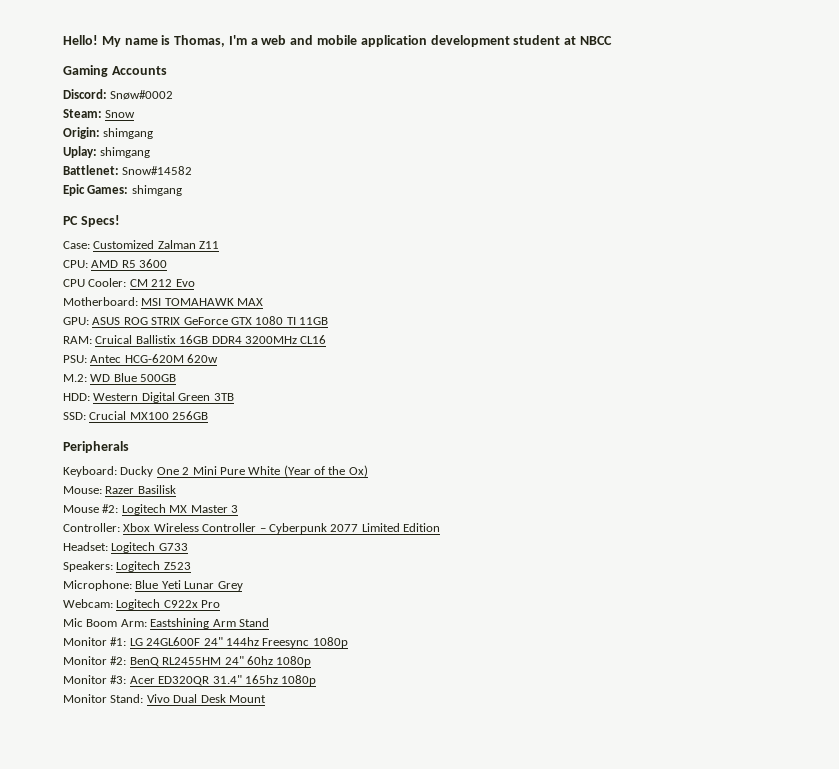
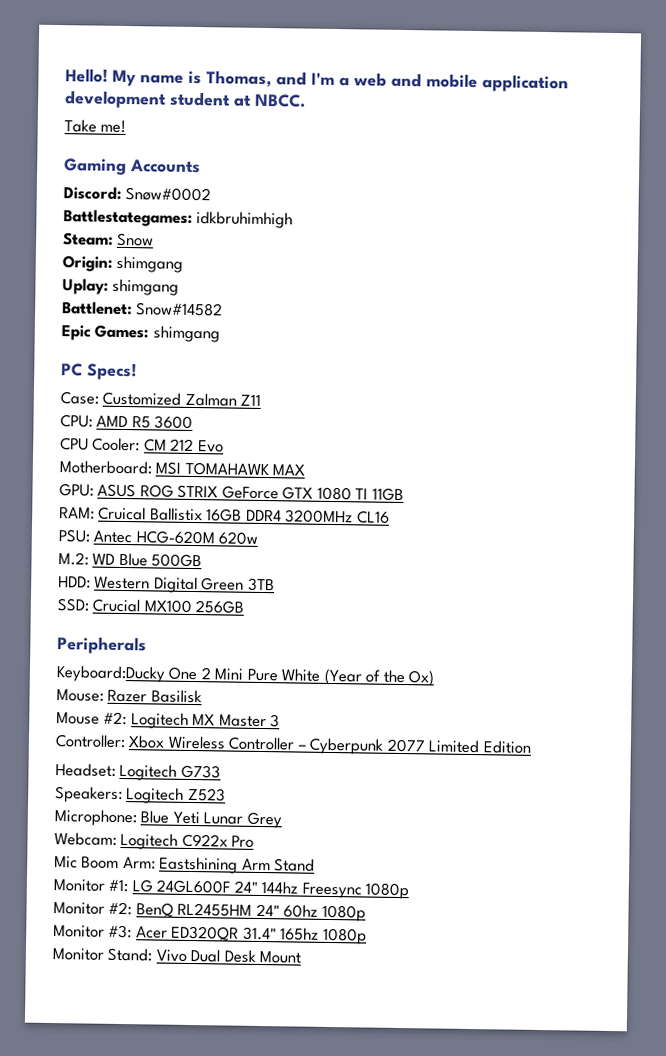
- My name is Thomas, I'm a web and mobile application development student at NBCC
+ My name is Thomas, and I'm a web and mobile application development student at NBCC.
+ Take me!
+ Battlestategames: idkbruhimhigh
- Keyboard: Ducky One 2 Mini Pure White (Year of the Ox)
+ Keyboard:Ducky One 2 Mini Pure White (Year of the Ox)

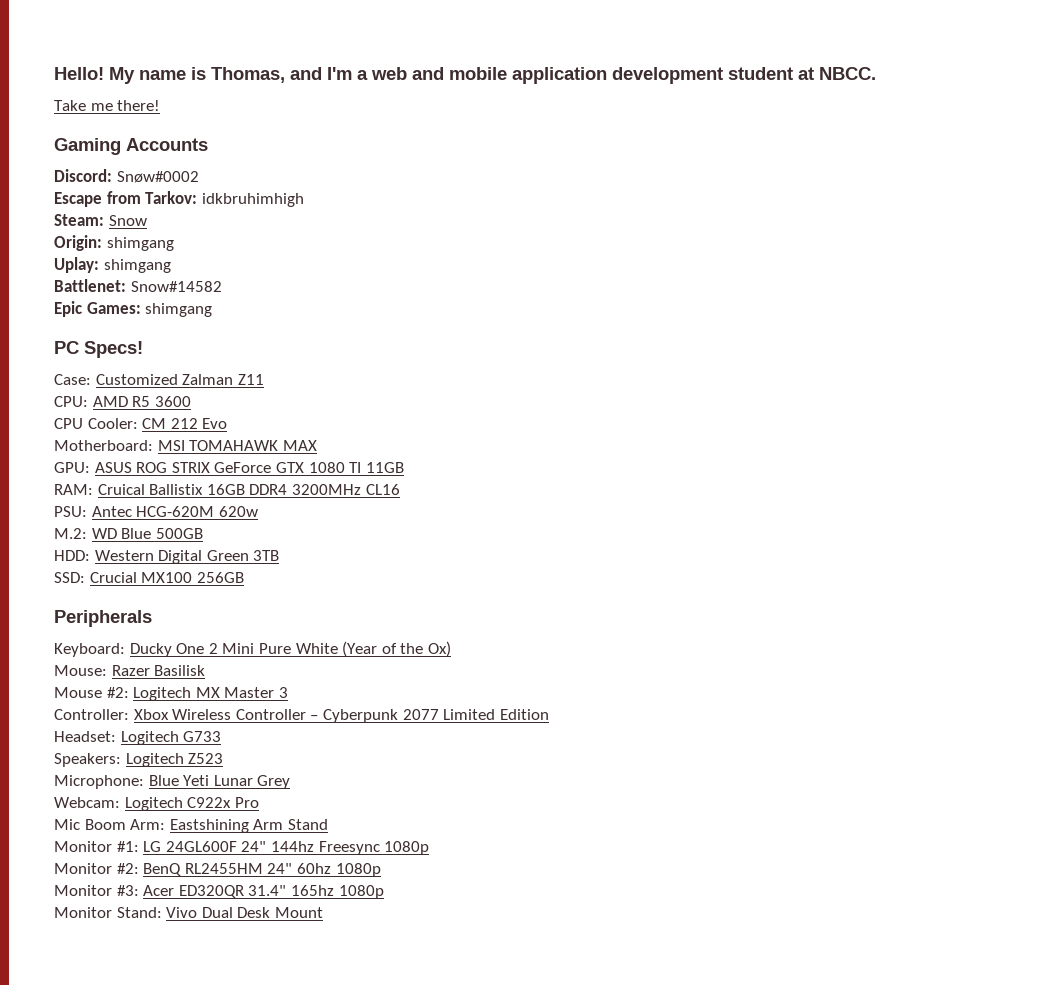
- Take me!
+ Take me there!
- Battlestategames: idkbruhimhigh
+ Escape from Tarkov: idkbruhimhigh
- Keyboard:Ducky One 2 Mini Pure White (Year of the Ox)
+ Keyboard: Ducky One 2 Mini Pure White (Year of the Ox)

